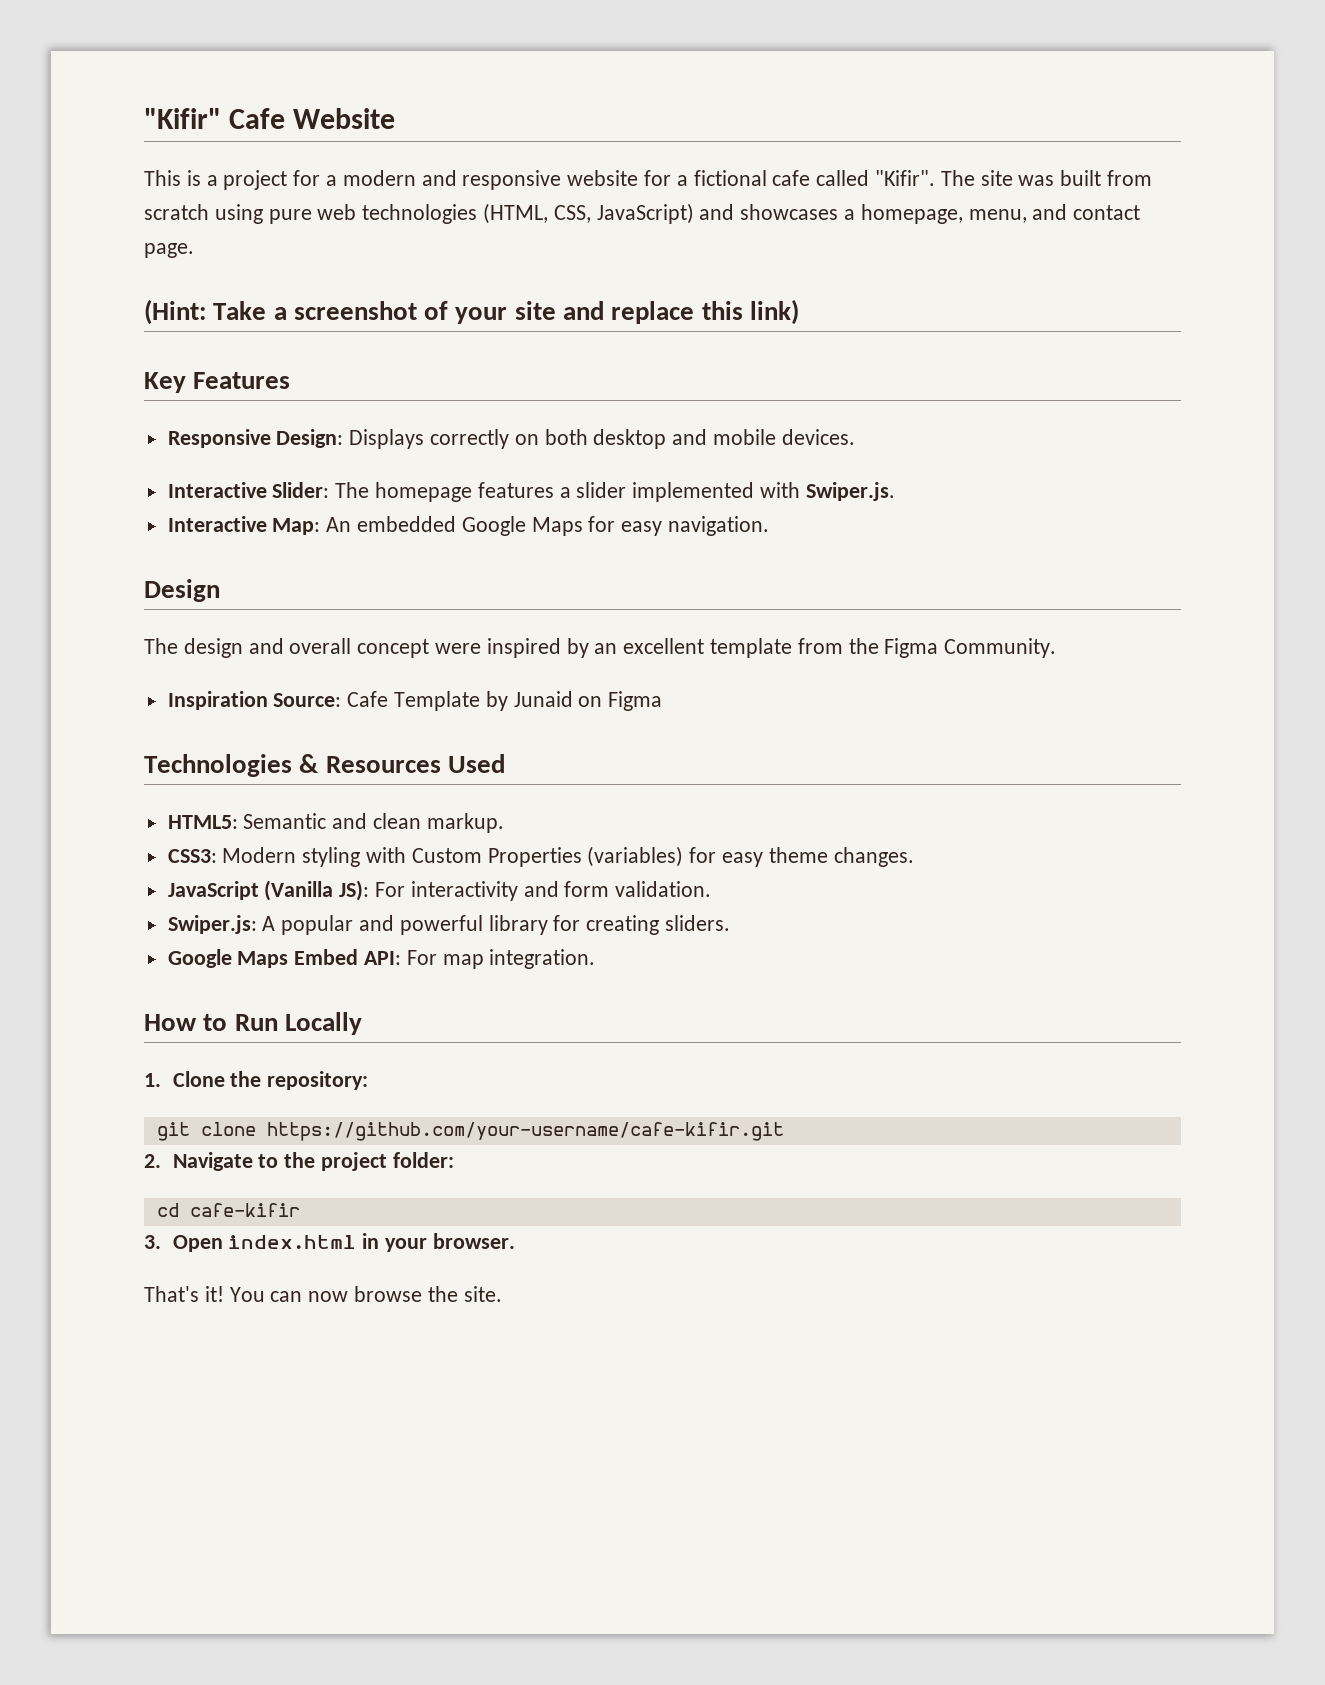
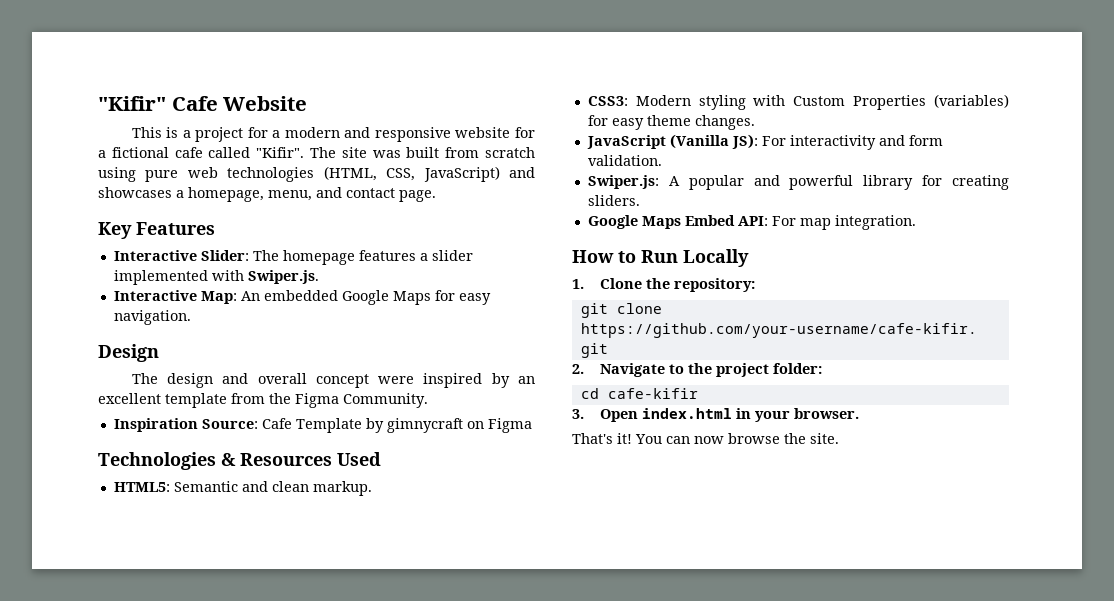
- (Hint: Take a screenshot of your site and replace this link)
  Key Features
- Responsive Design: Displays correctly on both desktop and mobile devices.
- Inspiration Source: Cafe Template by Junaid on Figma
+ Inspiration Source: Cafe Template by gimnycraft on Figma

